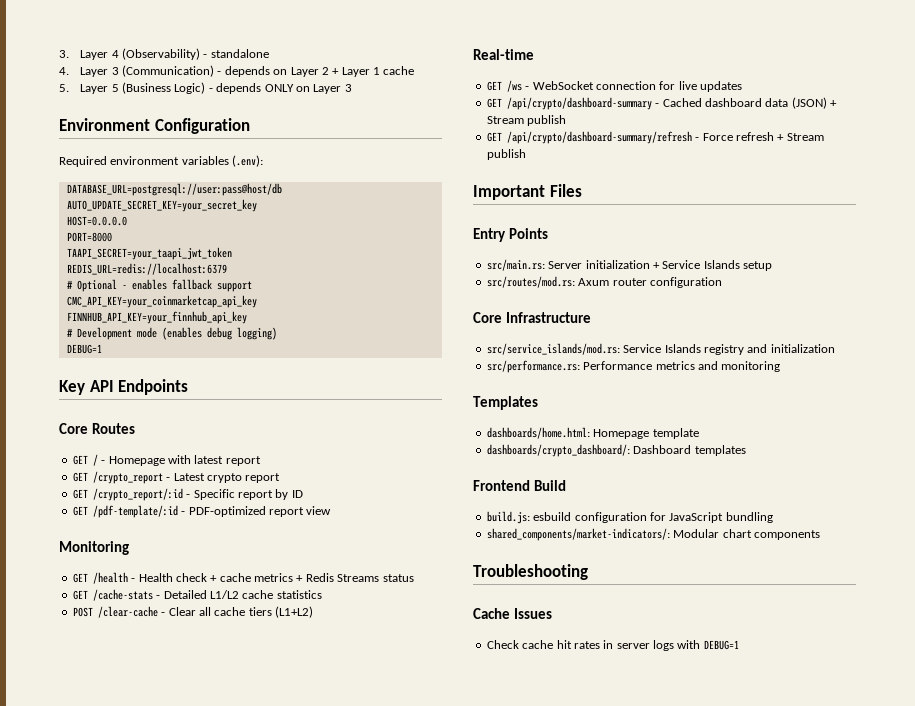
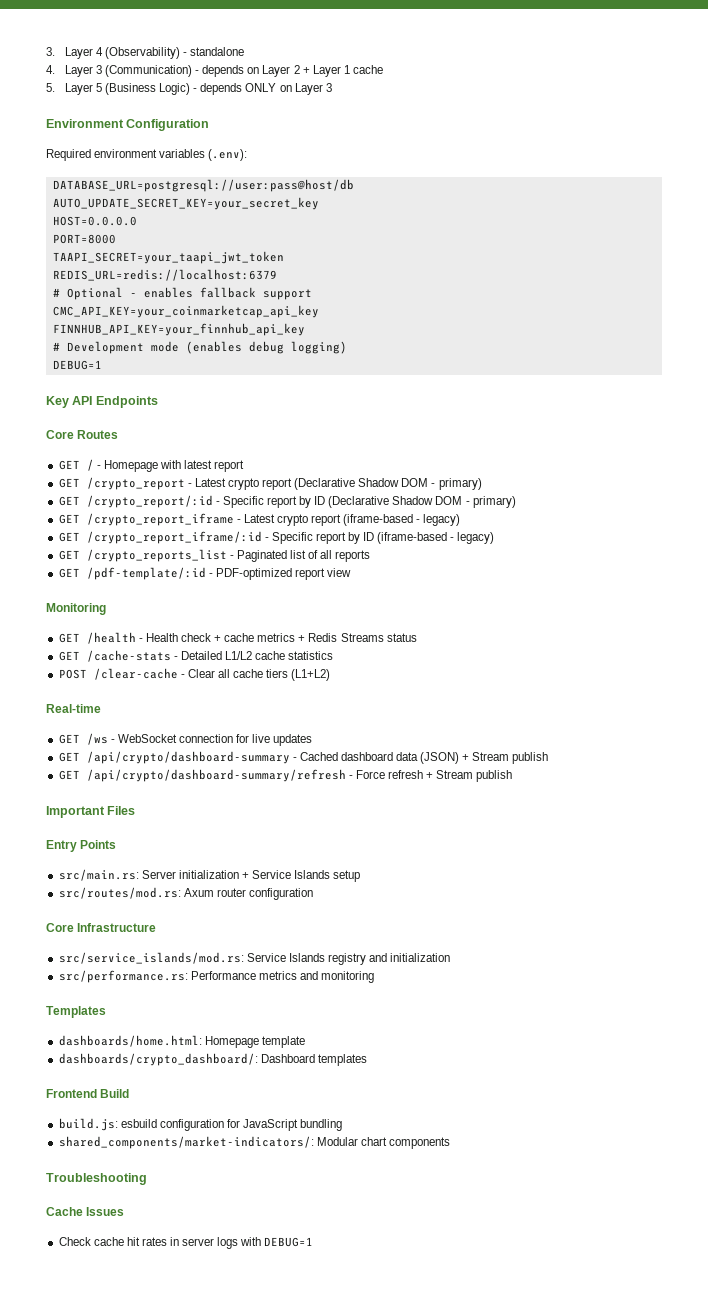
- GET /crypto_report - Latest crypto report
+ GET /crypto_report - Latest crypto report (Declarative Shadow DOM - primary)
- GET /crypto_report/:id - Specific report by ID
+ GET /crypto_report/:id - Specific report by ID (Declarative Shadow DOM - primary)
+ GET /crypto_report_iframe - Latest crypto report (iframe-based - legacy)
+ GET /crypto_report_iframe/:id - Specific report by ID (iframe-based - legacy)
+ GET /crypto_reports_list - Paginated list of all reports

